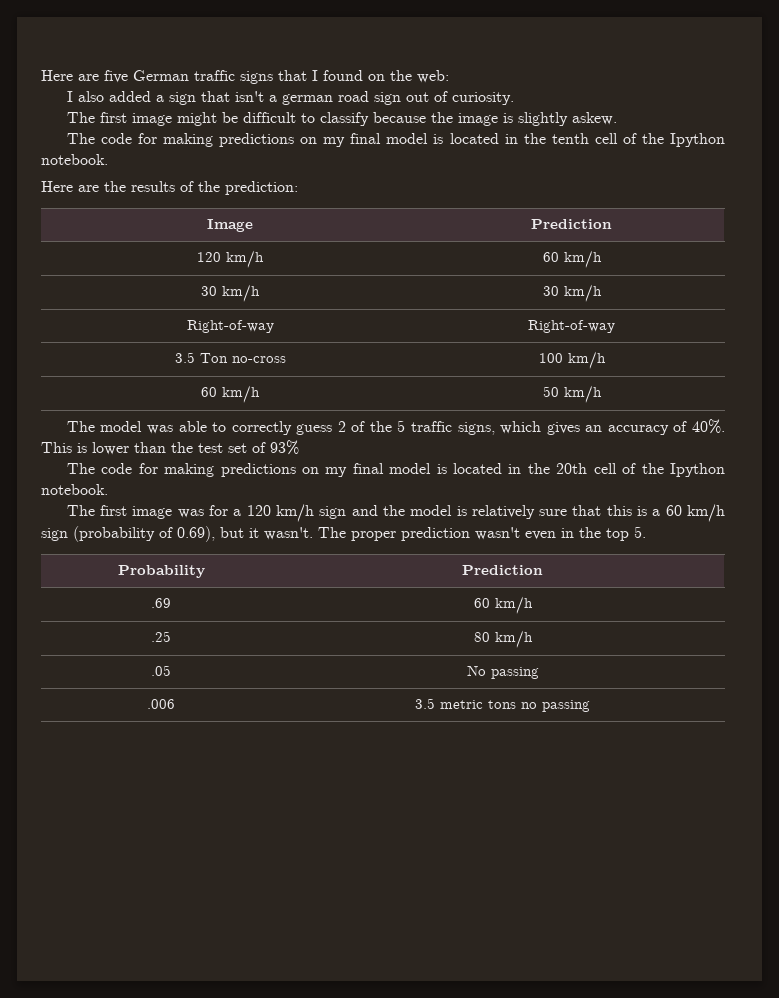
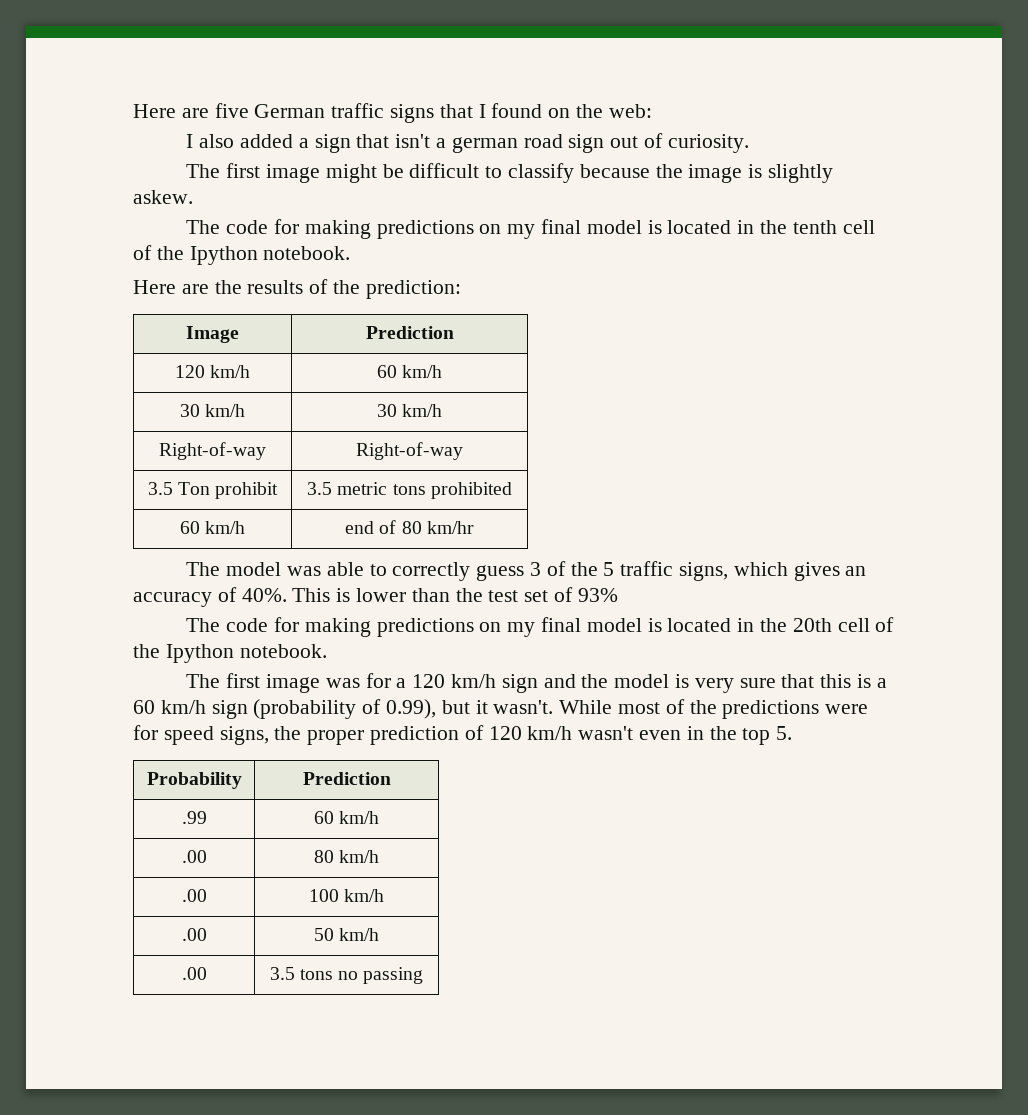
- 3.5 Ton no-cross | 100 km/h
- 60 km/h | 50 km/h
+ 3.5 Ton prohibit | 3.5 metric tons prohibited
+ 60 km/h | end of 80 km/hr
- The model was able to correctly guess 2 of the 5 traffic signs, which gives an accuracy of 40%.
+ The model was able to correctly guess 3 of the 5 traffic signs, which gives an accuracy of 40%.
- The first image was for a 120 km/h sign and the model is relatively sure that this is a 60 km/h sign (probability of 0.69), but it wasn't.
+ The first image was for a 120 km/h sign and the model is very sure that this is a 60 km/h sign (probability of 0.99), but it wasn't.
- The proper prediction wasn't even in the top 5.
+ While most of the predictions were for speed signs, the proper prediction of 120 km/h wasn't even in the top 5.
- .69 | 60 km/h
- .25 | 80 km/h
+ .99 | 60 km/h
+ .00 | 80 km/h
- .05 | No passing
- .006 | 3.5 metric tons no passing
+ .00 | 100 km/h
+ .00 | 50 km/h
+ .00 | 3.5 tons no passing

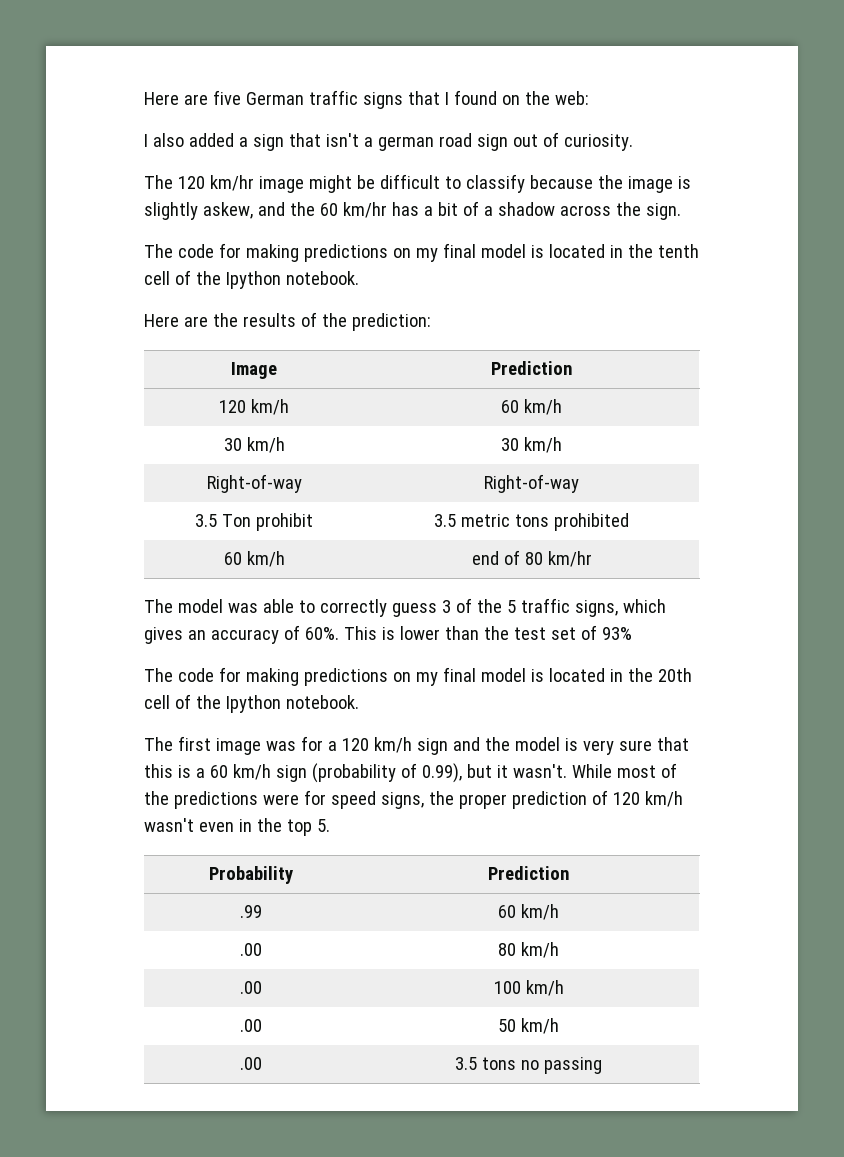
- The first image might be difficult to classify because the image is slightly askew.
+ The 120 km/hr image might be difficult to classify because the image is slightly askew, and the 60 km/hr has a bit of a shadow across the sign.
- The model was able to correctly guess 3 of the 5 traffic signs, which gives an accuracy of 40%.
+ The model was able to correctly guess 3 of the 5 traffic signs, which gives an accuracy of 60%.

